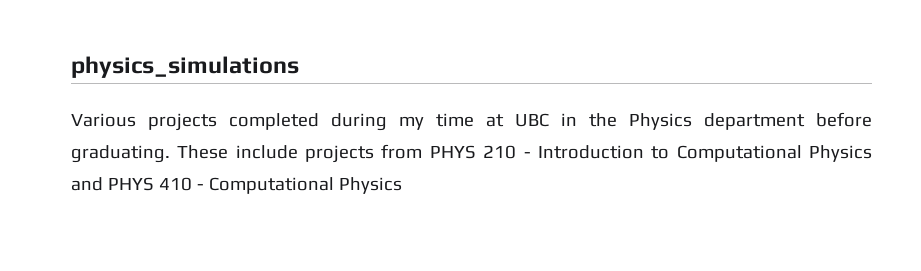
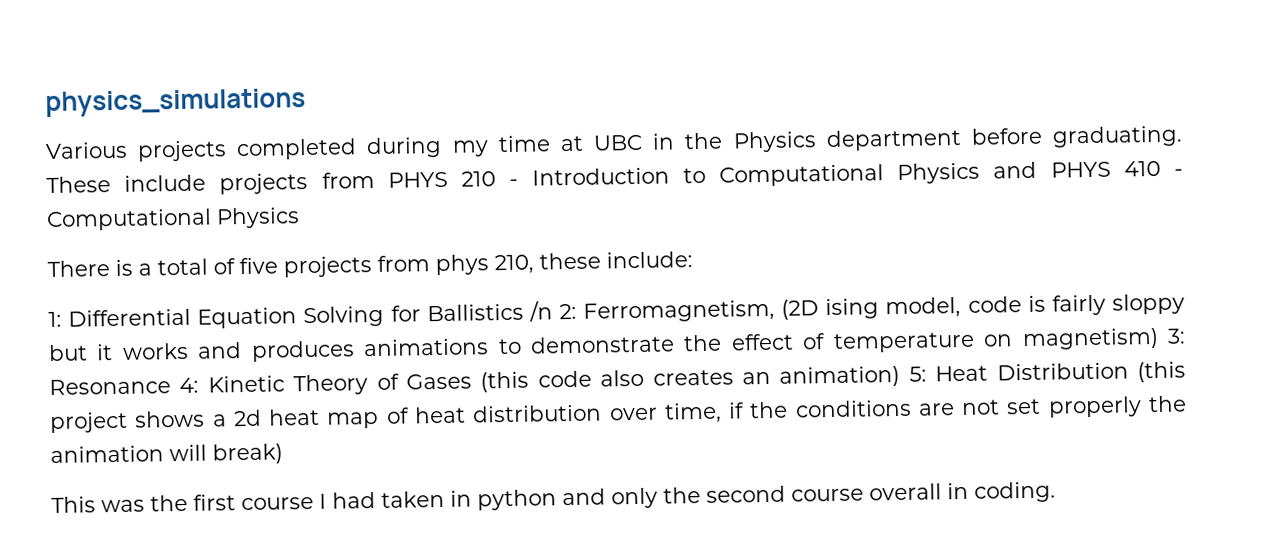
+ There is a total of five projects from phys 210, these include:
+ 1: Differential Equation Solving for Ballistics /n 2: Ferromagnetism, (2D ising model, code is fairly sloppy but it works and produces animations to demonstrate the effect of temperature on magnetism) 3: Resonance 4: Kinetic Theory of Gases (this code also creates an animation) 5: Heat Distribution (this project shows a 2d heat map of heat distribution over time, if the conditions are not set properly the animation will break)
+ This was the first course I had taken in python and only the second course overall in coding.

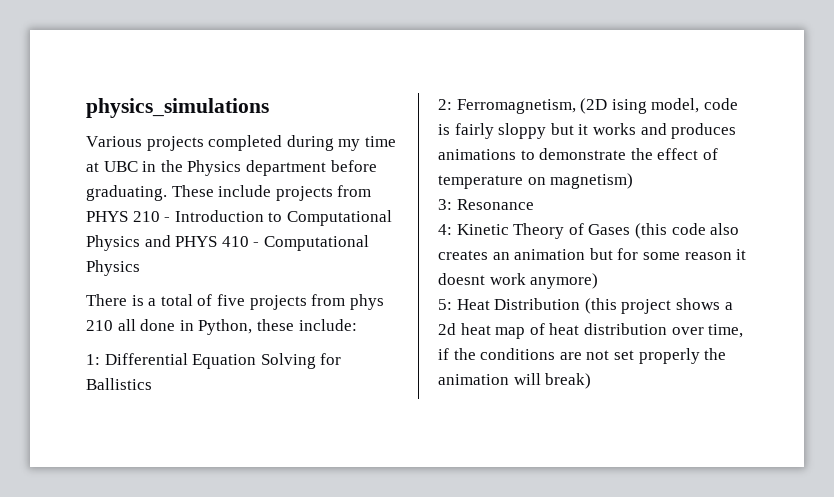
- There is a total of five projects from phys 210, these include:
+ There is a total of five projects from phys 210 all done in Python, these include:
- Differential Equation Solving for Ballistics /n 2:
+ Differential Equation Solving for Ballistics
+ 2:
- Ferromagnetism, (2D ising model, code is fairly sloppy but it works and produces animations to demonstrate the effect of temperature on magnetism) 3:
+ Ferromagnetism, (2D ising model, code is fairly sloppy but it works and produces animations to demonstrate the effect of temperature on magnetism)
+ 3:
- Resonance 4:
+ Resonance
+ 4:
- Kinetic Theory of Gases (this code also creates an animation) 5:
+ Kinetic Theory of Gases (this code also creates an animation but for some reason it doesnt work anymore)
+ 5:
- This was the first course I had taken in python and only the second course overall in coding.

